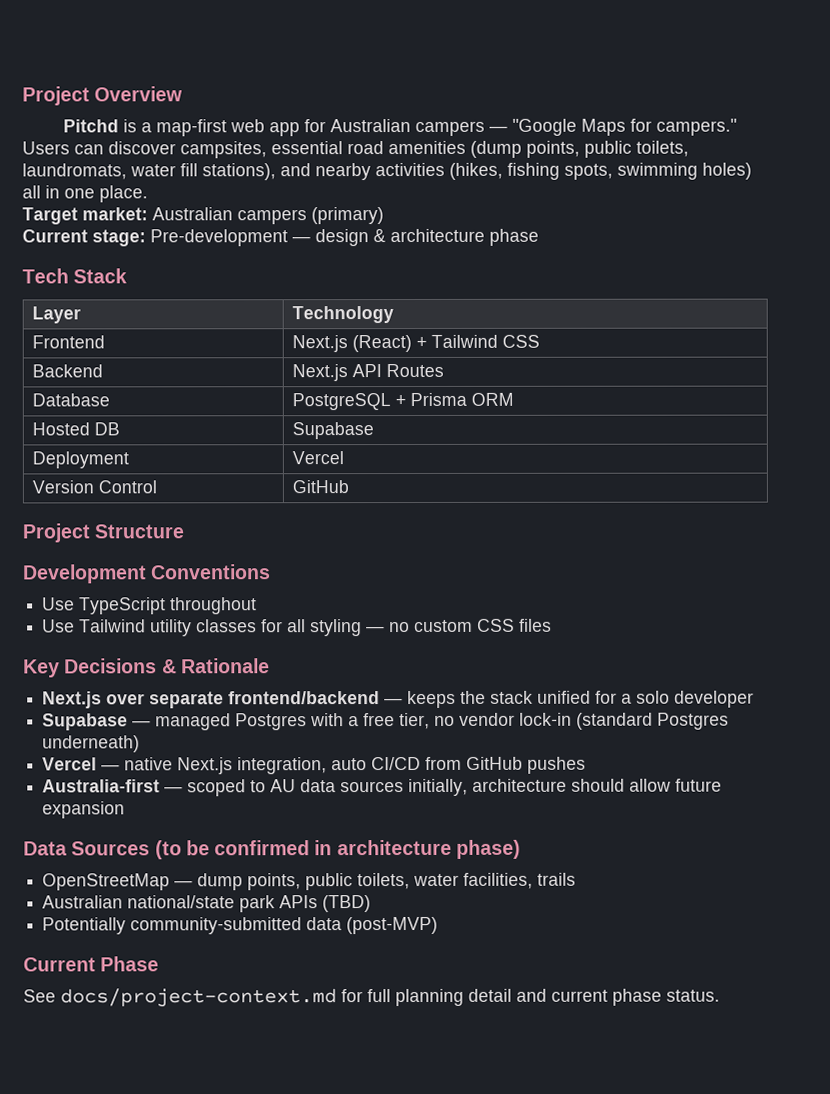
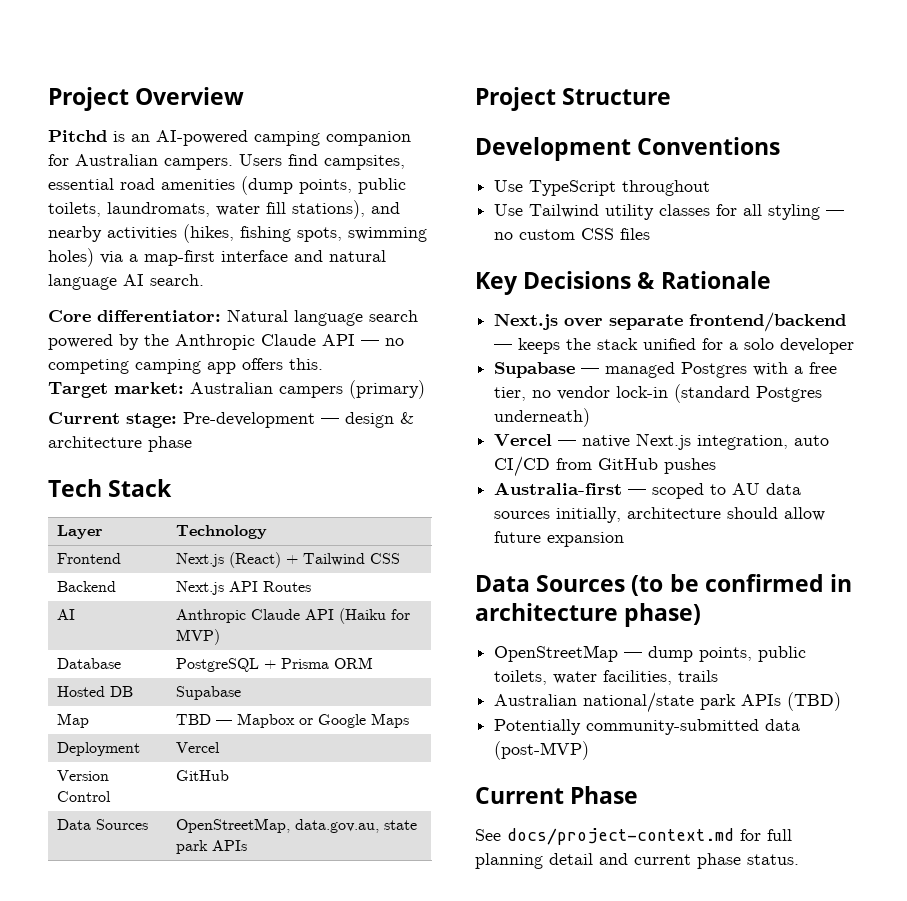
- Pitchd is a map-first web app for Australian campers — "Google Maps for campers." Users can discover campsites, essential road amenities (dump points, public toilets, laundromats, water fill stations), and nearby activities (hikes, fishing spots, swimming holes) all in one place.
+ Pitchd is an AI-powered camping companion for Australian campers. Users find campsites, essential road amenities (dump points, public toilets, laundromats, water fill stations), and nearby activities (hikes, fishing spots, swimming holes) via a map-first interface and natural language AI search.
+ Core differentiator: Natural language search powered by the Anthropic Claude API — no competing camping app offers this.
+ AI | Anthropic Claude API (Haiku for MVP)
+ Map | TBD — Mapbox or Google Maps
+ Data Sources | OpenStreetMap, data.gov.au, state park APIs

